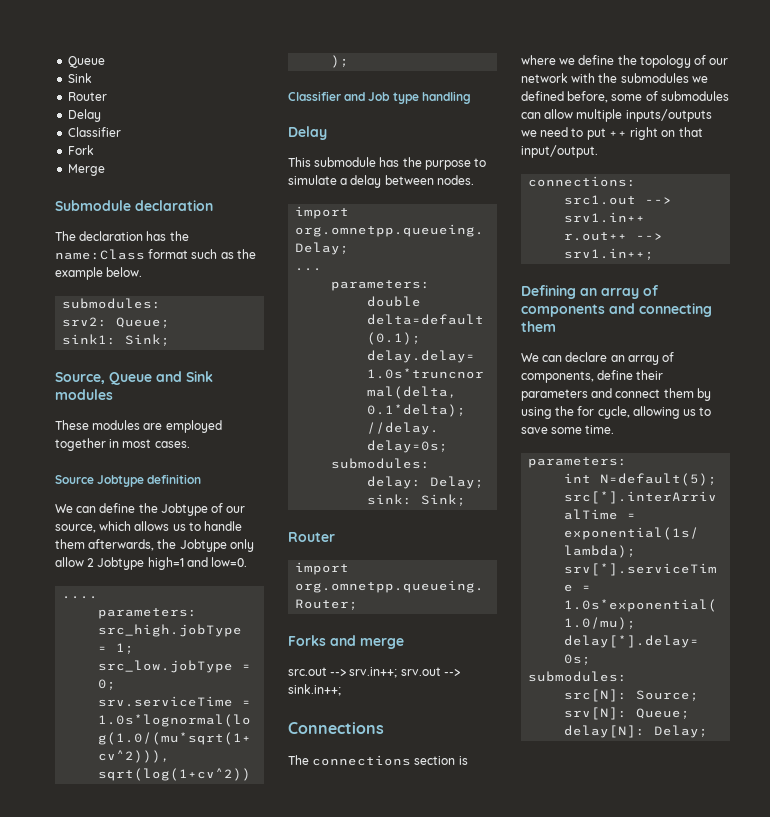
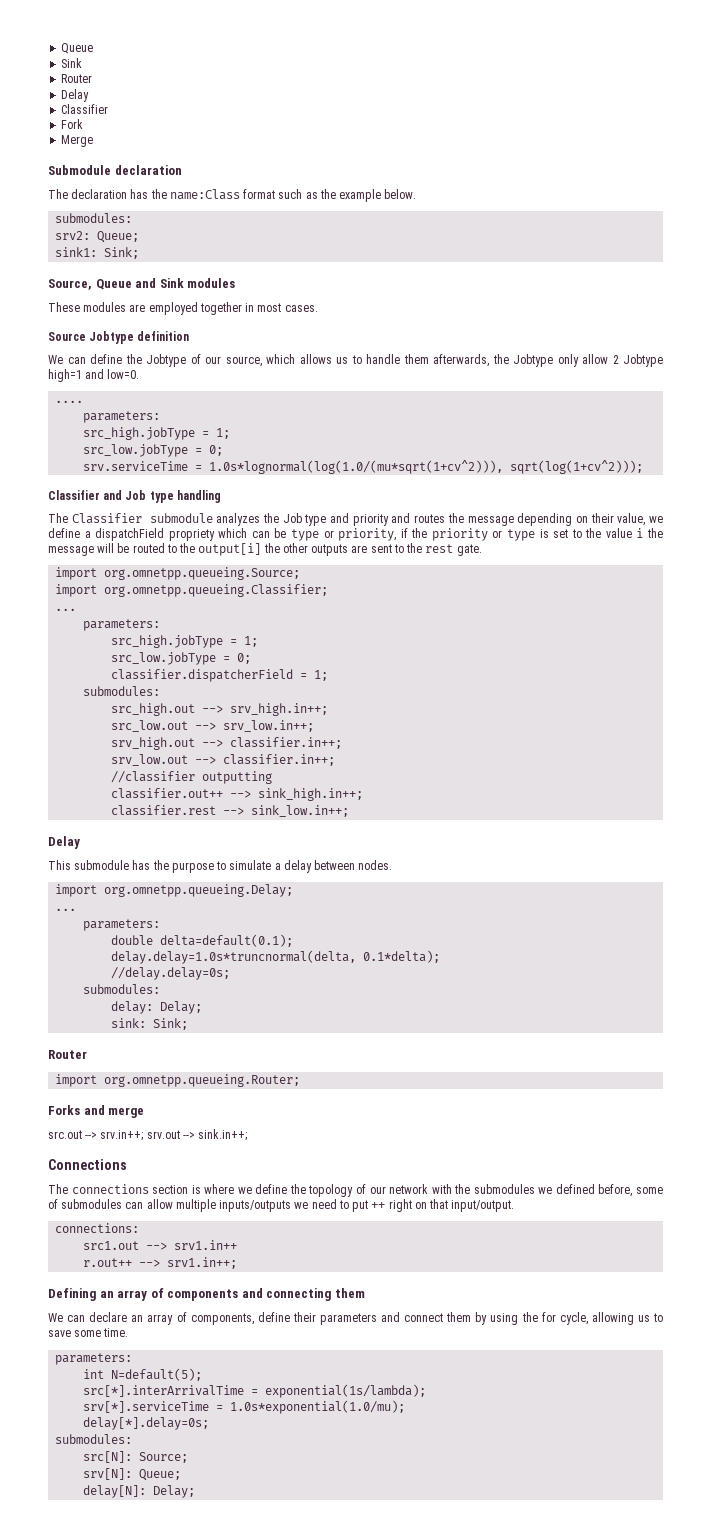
+ The Classifier submodule analyzes the Job type and priority and routes the message depending on their value, we define a dispatchField propriety which can be type or priority, if the priority or type is set to the value i the message will be routed to the output[i] the other outputs are sent to the rest gate.
+ import org.omnetpp.queueing.Source;
+ import org.omnetpp.queueing.Classifier;
+ ...
+ parameters:
+ src_high.jobType = 1;
+ src_low.jobType = 0;
+ classifier.dispatcherField = 1;
+ submodules:
+ src_high.out --> srv_high.in++;
+ src_low.out --> srv_low.in++;
+ srv_high.out --> classifier.in++;
+ srv_low.out --> classifier.in++;
+ //classifier outputting
+ classifier.out++ --> sink_high.in++;
+ classifier.rest --> sink_low.in++;

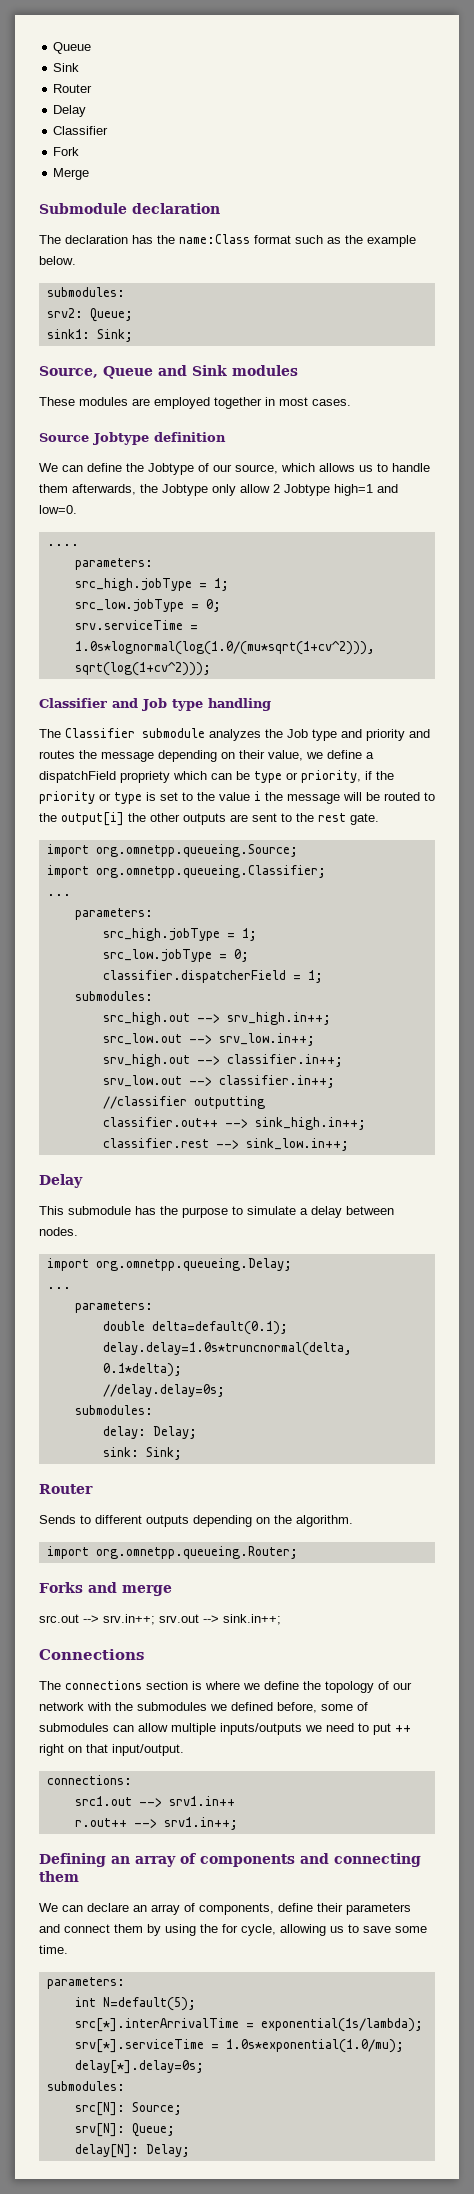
+ Sends to different outputs depending on the algorithm.

